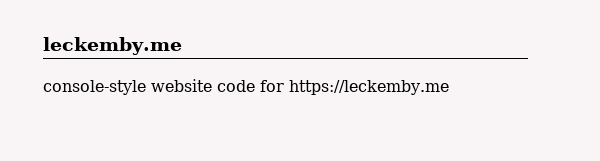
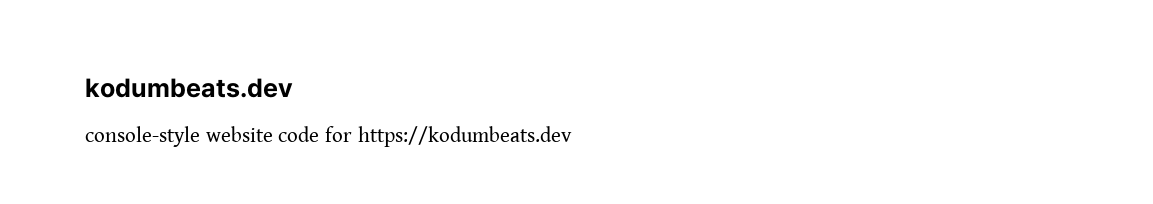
- leckemby.me
+ kodumbeats.dev
- console-style website code for https://leckemby.me
+ console-style website code for https://kodumbeats.dev

